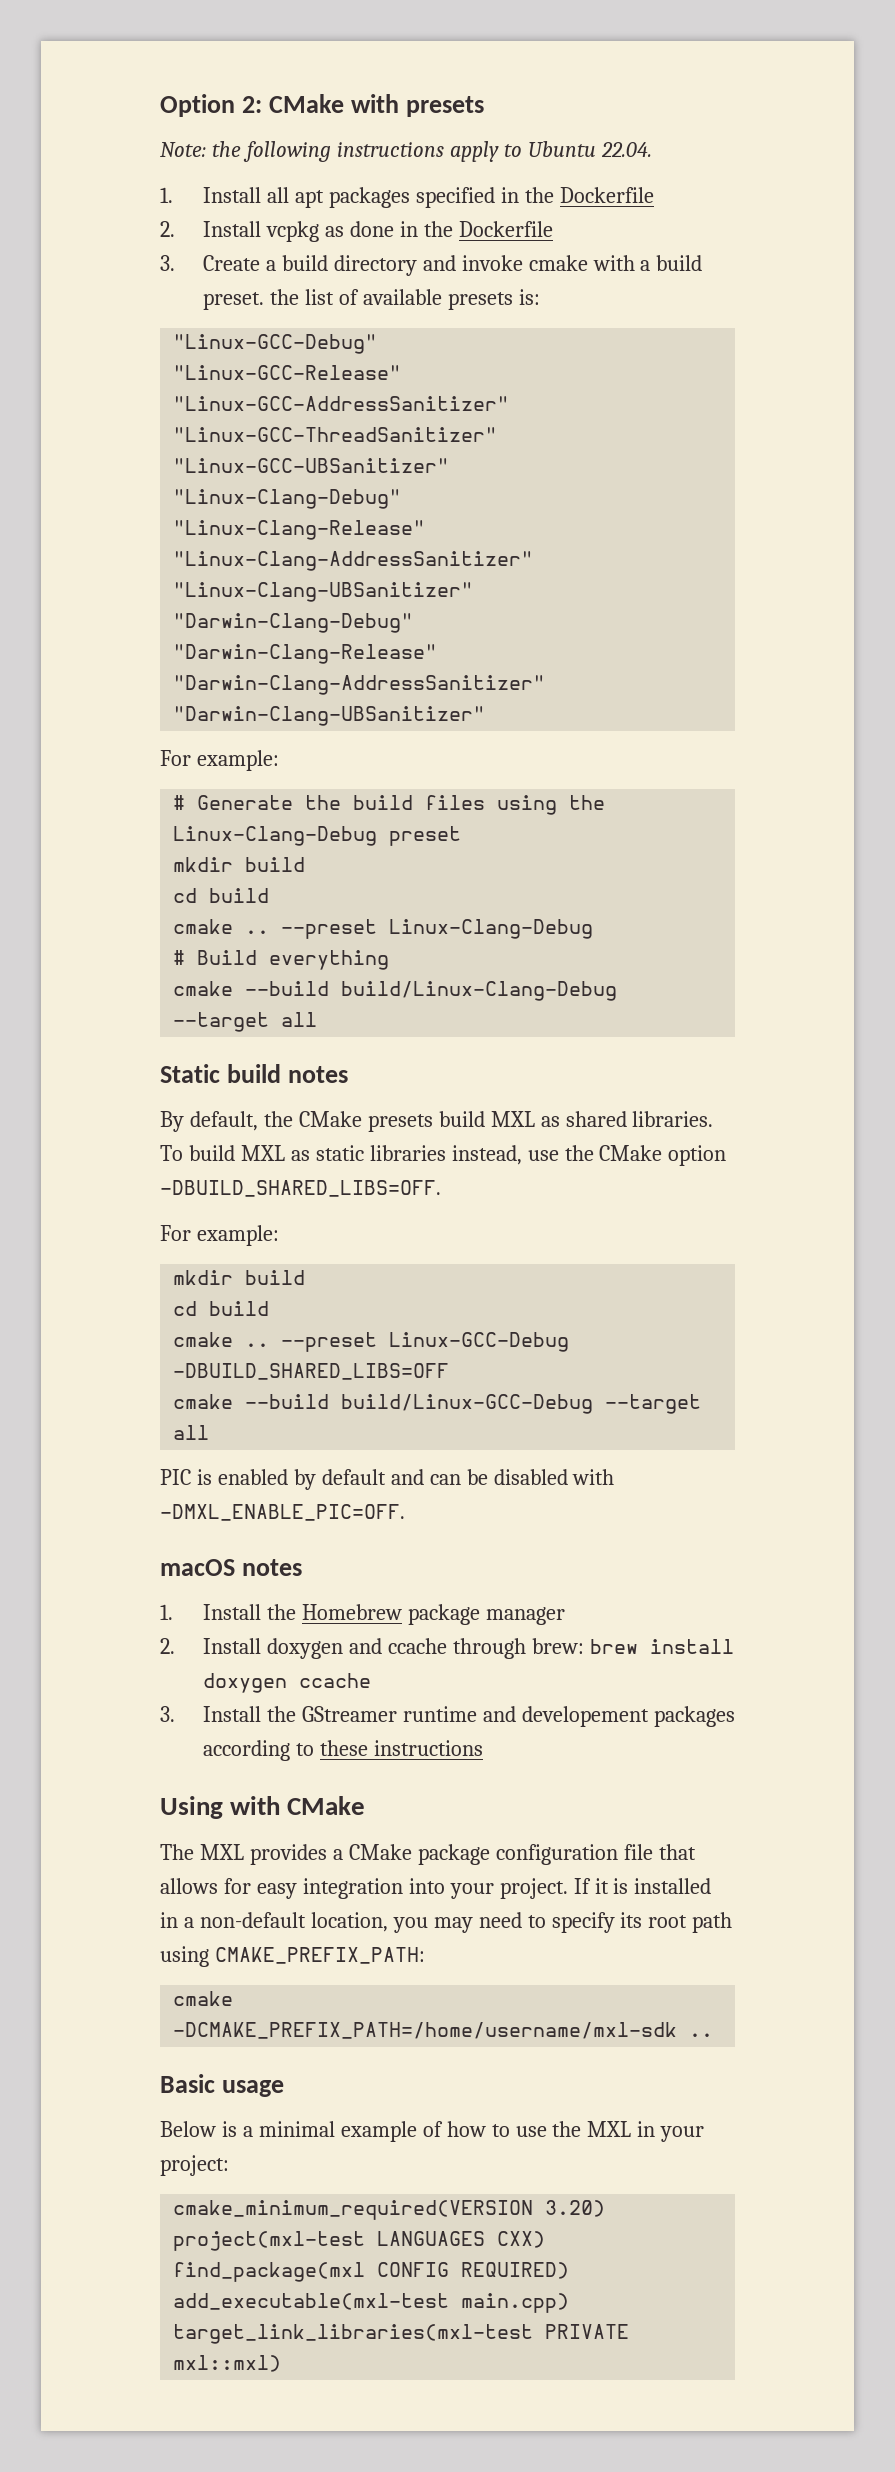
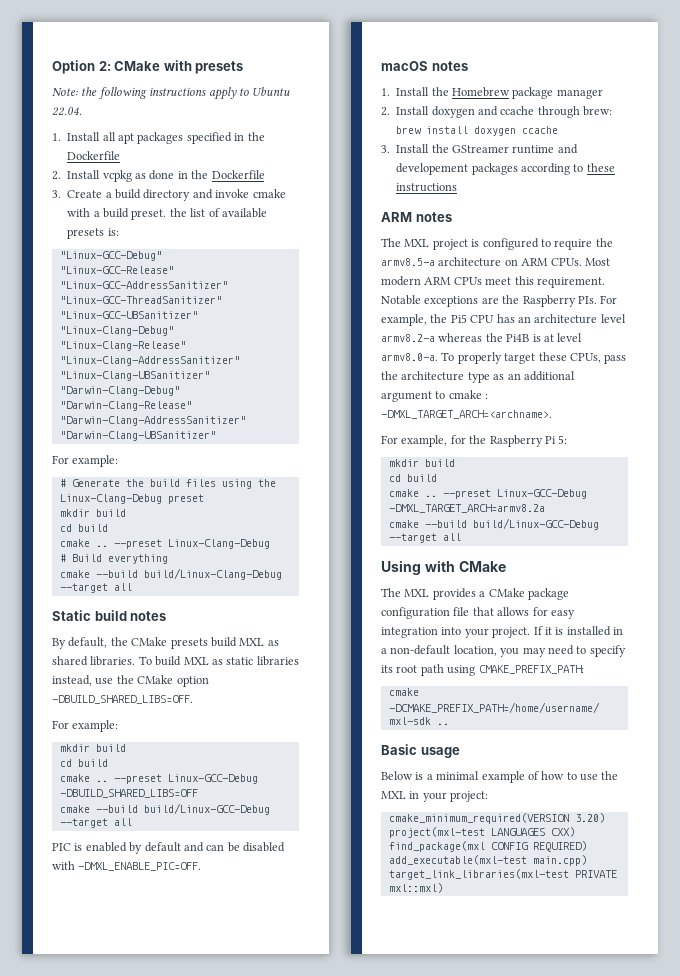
+ ARM notes
+ The MXL project is configured to require the armv8.5-a architecture on ARM CPUs. Most modern ARM CPUs meet this requirement. Notable exceptions are the Raspberry PIs. For example, the Pi5 CPU has an architecture level armv8.2-a whereas the Pi4B is at level armv8.0-a. To properly target these CPUs, pass the architecture type as an additional argument to cmake : -DMXL_TARGET_ARCH=<archname>.
+ For example, for the Raspberry Pi 5:
+ mkdir build
+ cd build
+ cmake .. --preset Linux-GCC-Debug -DMXL_TARGET_ARCH=armv8.2a
+ cmake --build build/Linux-GCC-Debug --target all

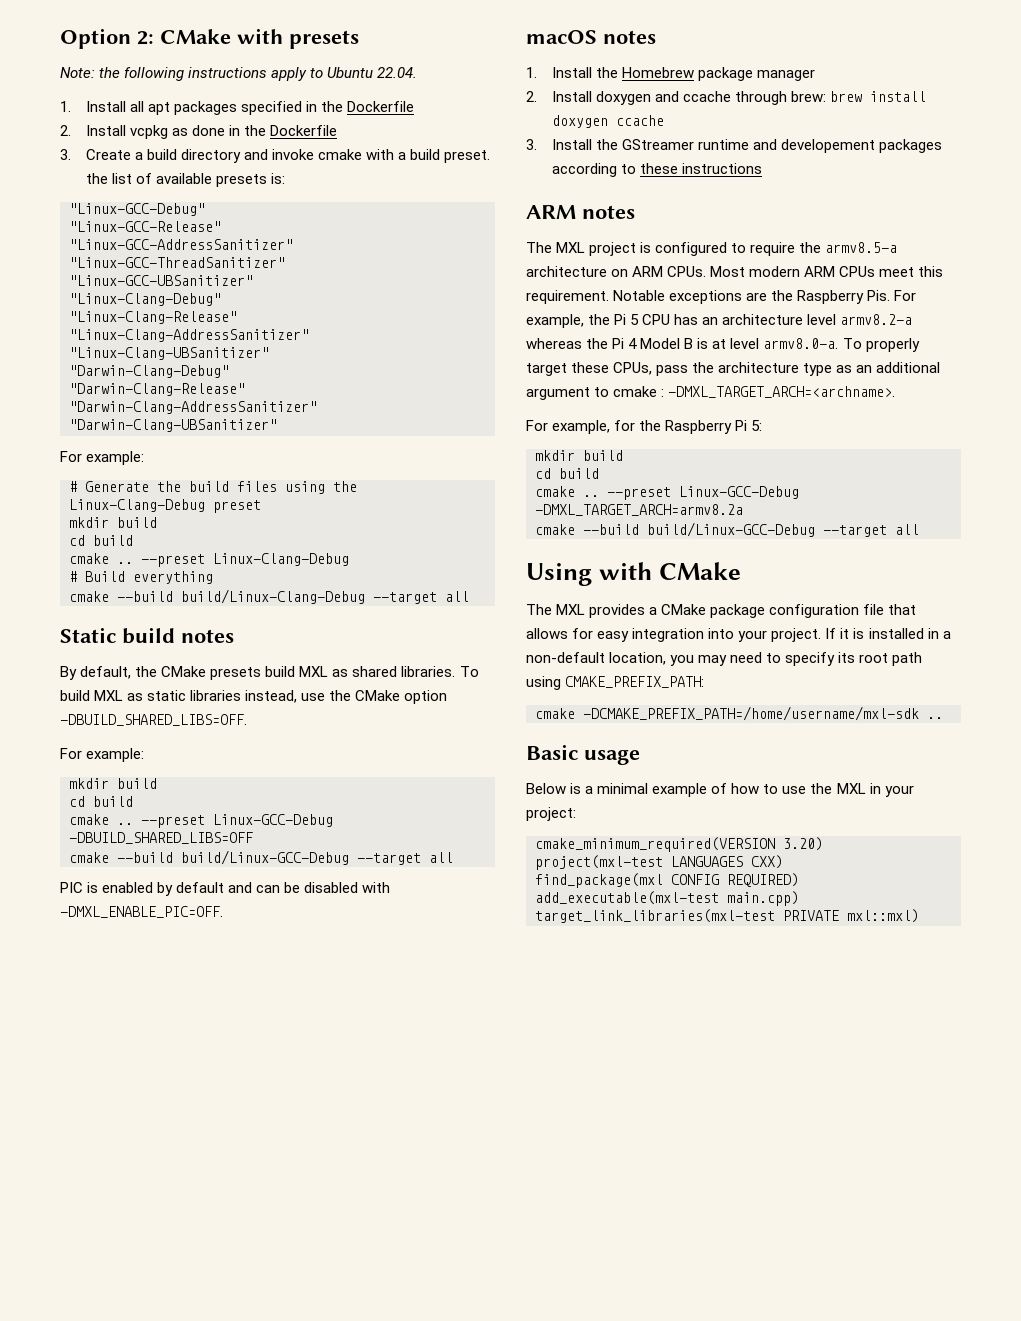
- Notable exceptions are the Raspberry PIs. For example, the Pi5 CPU has an architecture level armv8.2-a whereas the Pi4B is at level armv8.0-a. To properly target these CPUs, pass the architecture type as an additional argument to cmake : -DMXL_TARGET_ARCH=<archname>.
+ Notable exceptions are the Raspberry Pis. For example, the Pi 5 CPU has an architecture level armv8.2-a whereas the Pi 4 Model B is at level armv8.0-a. To properly target these CPUs, pass the architecture type as an additional argument to cmake : -DMXL_TARGET_ARCH=<archname>.

